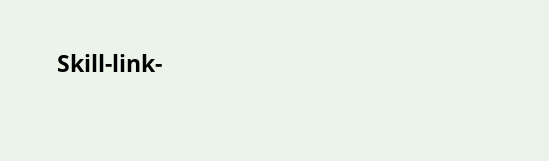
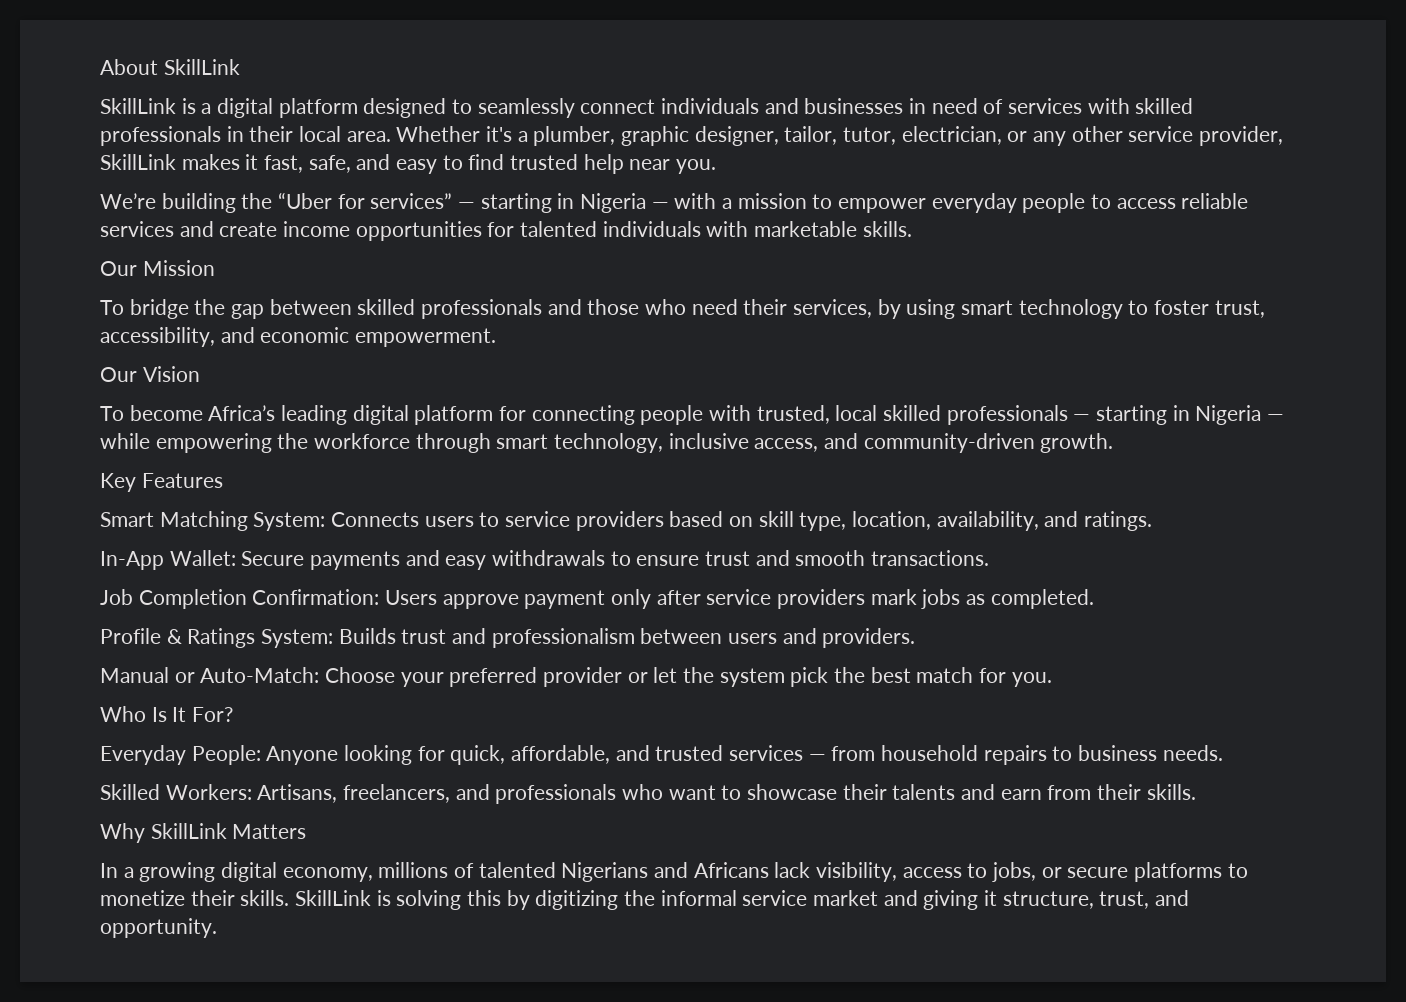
- Skill-link-
+ About SkillLink
+ SkillLink is a digital platform designed to seamlessly connect individuals and businesses in need of services with skilled professionals in their local area. Whether it's a plumber, graphic designer, tailor, tutor, electrician, or any other service provider, SkillLink makes it fast, safe, and easy to find trusted help near you.
+ We’re building the “Uber for services” — starting in Nigeria — with a mission to empower everyday people to access reliable services and create income opportunities for talented individuals with marketable skills.
+ Our Mission
+ To bridge the gap between skilled professionals and those who need their services, by using smart technology to foster trust, accessibility, and economic empowerment.
+ Our Vision
+ To become Africa’s leading digital platform for connecting people with trusted, local skilled professionals — starting in Nigeria — while empowering the workforce through smart technology, inclusive access, and community-driven growth.
+ Key Features
+ Smart Matching System: Connects users to service providers based on skill type, location, availability, and ratings.
+ In-App Wallet: Secure payments and easy withdrawals to ensure trust and smooth transactions.
+ Job Completion Confirmation: Users approve payment only after service providers mark jobs as completed.
+ Profile & Ratings System: Builds trust and professionalism between users and providers.
+ Manual or Auto-Match: Choose your preferred provider or let the system pick the best match for you.
+ Who Is It For?
+ Everyday People: Anyone looking for quick, affordable, and trusted services — from household repairs to business needs.
+ Skilled Workers: Artisans, freelancers, and professionals who want to showcase their talents and earn from their skills.
+ Why SkillLink Matters
+ In a growing digital economy, millions of talented Nigerians and Africans lack visibility, access to jobs, or secure platforms to monetize their skills. SkillLink is solving this by digitizing the informal service market and giving it structure, trust, and opportunity.

